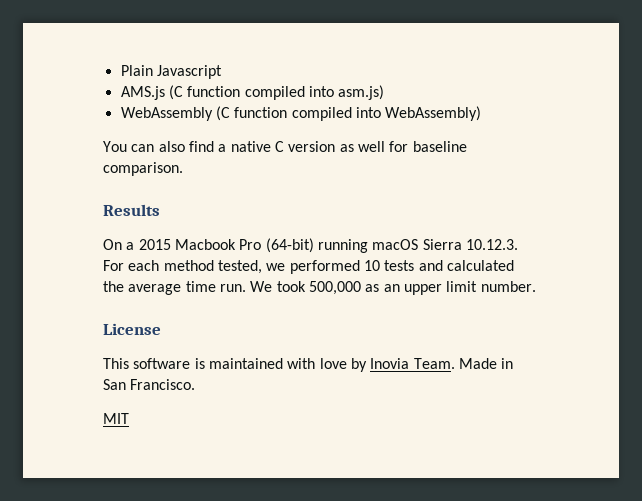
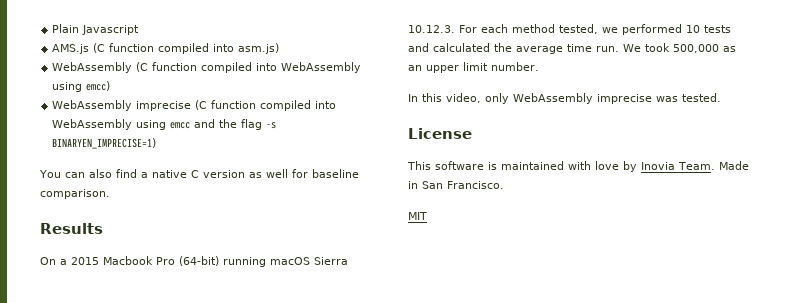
- WebAssembly (C function compiled into WebAssembly)
+ WebAssembly (C function compiled into WebAssembly using emcc)
+ WebAssembly imprecise (C function compiled into WebAssembly using emcc and the flag -s BINARYEN_IMPRECISE=1)
+ In this video, only WebAssembly imprecise was tested.

